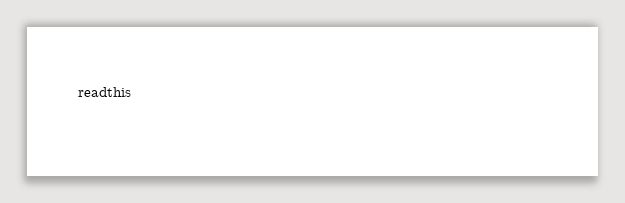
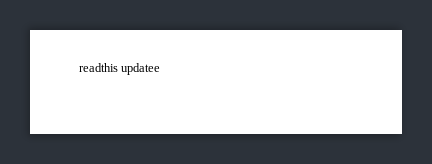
- readthis
+ readthis updatee

